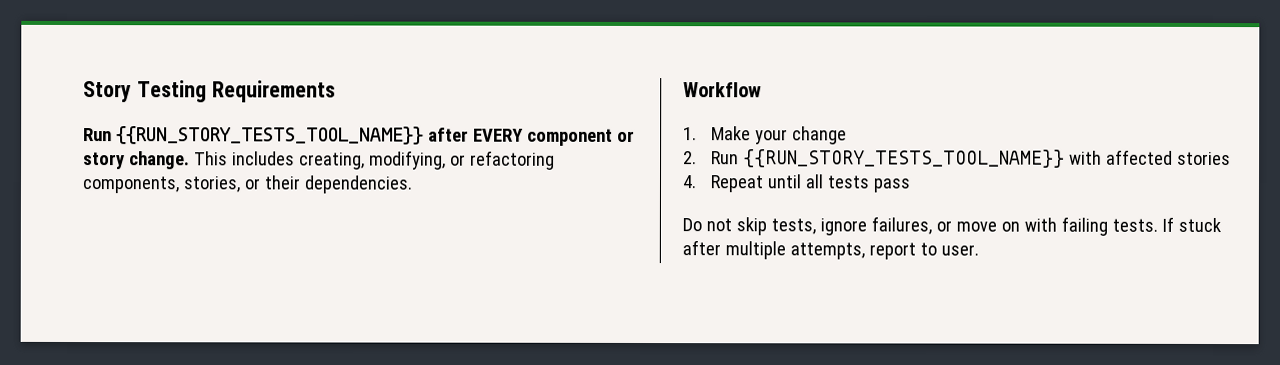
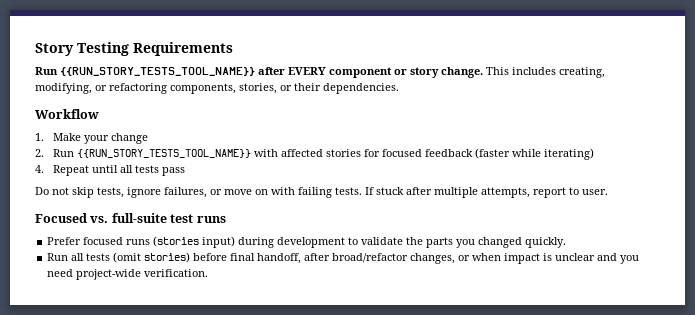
- 2. Run {{RUN_STORY_TESTS_TOOL_NAME}} with affected stories
+ 2. Run {{RUN_STORY_TESTS_TOOL_NAME}} with affected stories for focused feedback (faster while iterating)
+ Focused vs. full-suite test runs
+ Prefer focused runs (stories input) during development to validate the parts you changed quickly.
+ Run all tests (omit stories) before final handoff, after broad/refactor changes, or when impact is unclear and you need project-wide verification.

